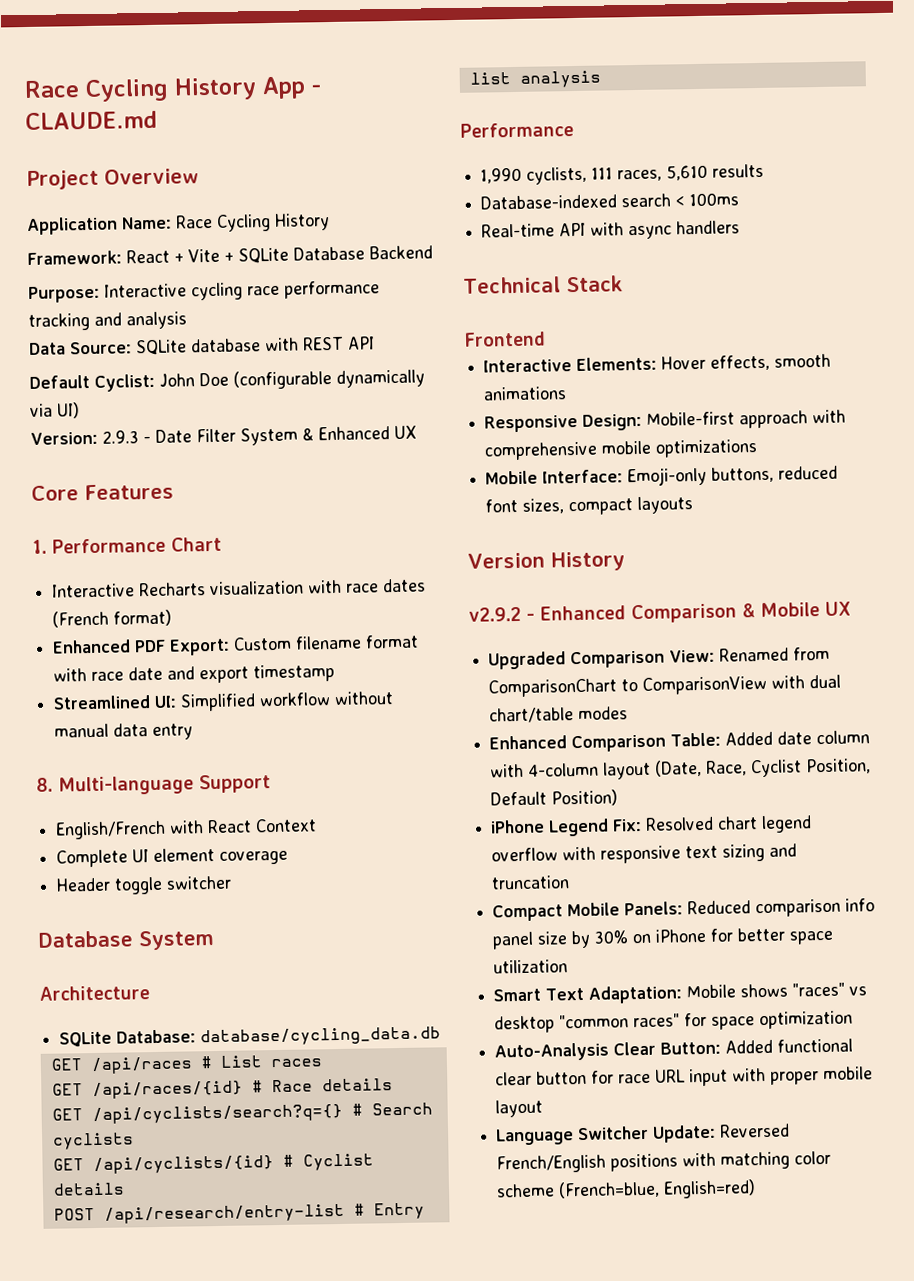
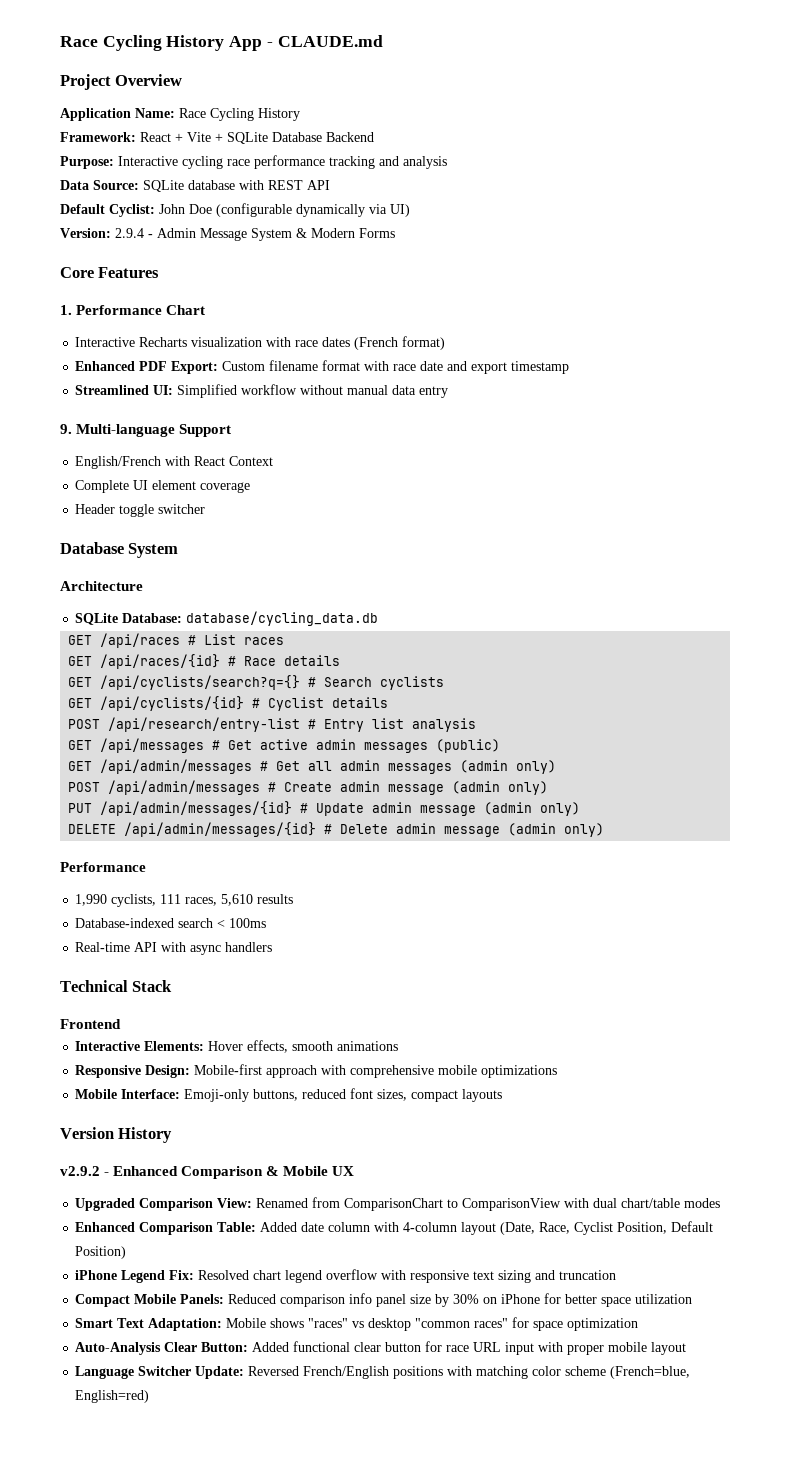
- Version: 2.9.3 - Date Filter System & Enhanced UX
+ Version: 2.9.4 - Admin Message System & Modern Forms
- 8. Multi-language Support
+ 9. Multi-language Support
+ GET /api/messages # Get active admin messages (public)
+ GET /api/admin/messages # Get all admin messages (admin only)
+ POST /api/admin/messages # Create admin message (admin only)
+ PUT /api/admin/messages/{id} # Update admin message (admin only)
+ DELETE /api/admin/messages/{id} # Delete admin message (admin only)

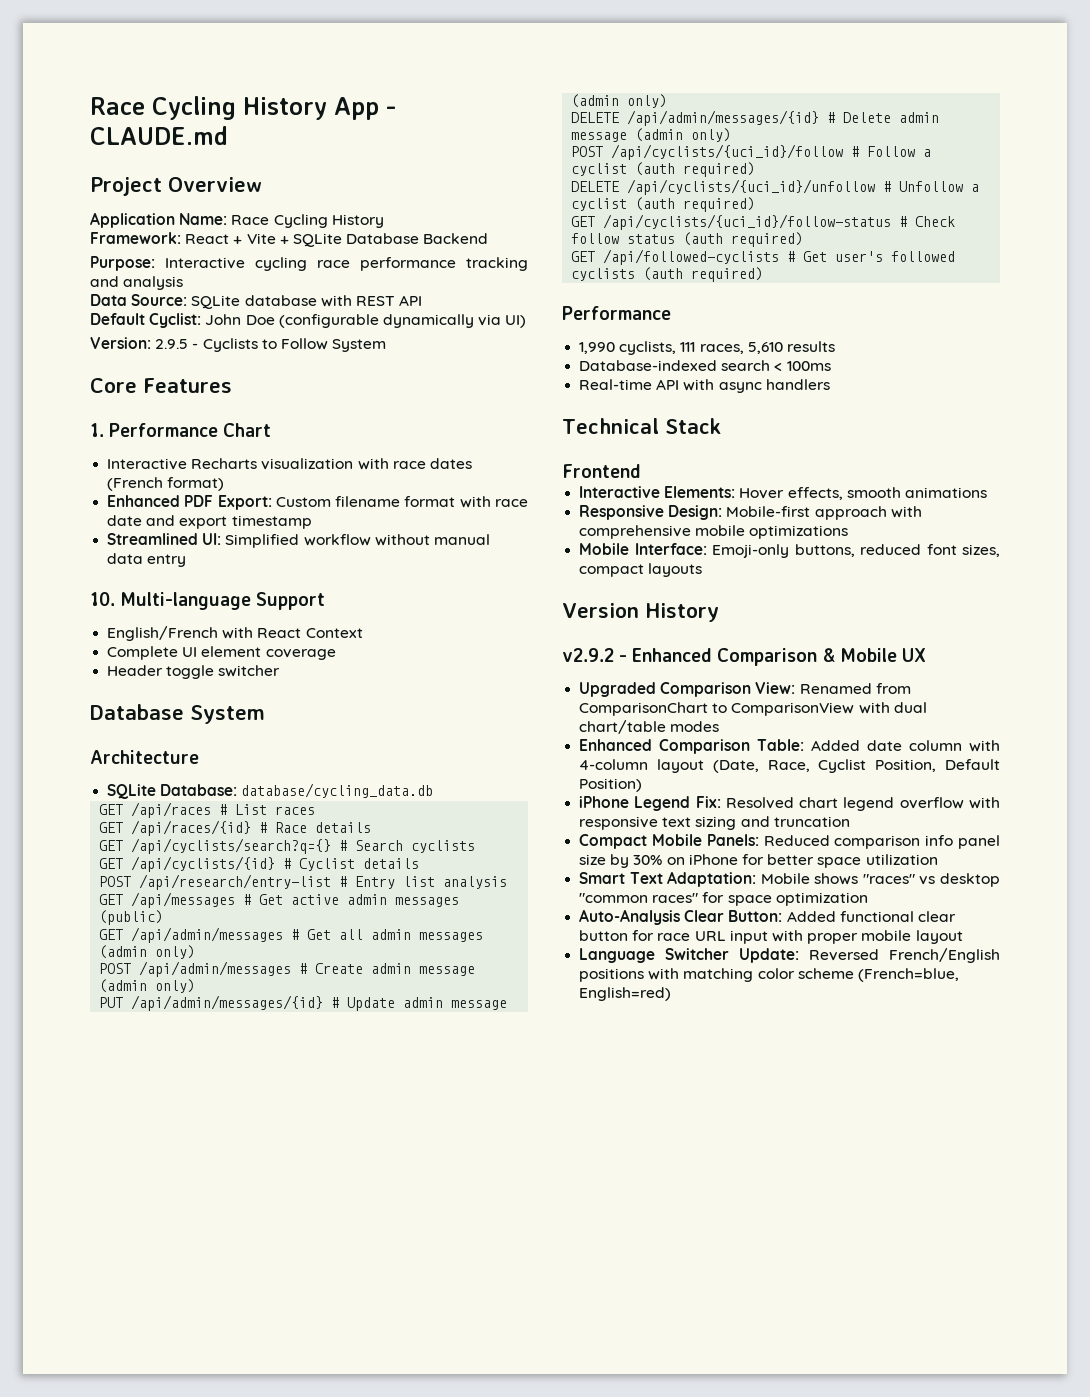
- Version: 2.9.4 - Admin Message System & Modern Forms
+ Version: 2.9.5 - Cyclists to Follow System
- 9. Multi-language Support
+ 10. Multi-language Support
+ POST /api/cyclists/{uci_id}/follow # Follow a cyclist (auth required)
+ DELETE /api/cyclists/{uci_id}/unfollow # Unfollow a cyclist (auth required)
+ GET /api/cyclists/{uci_id}/follow-status # Check follow status (auth required)
+ GET /api/followed-cyclists # Get user's followed cyclists (auth required)

